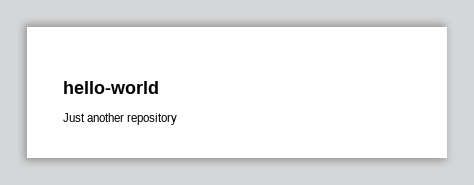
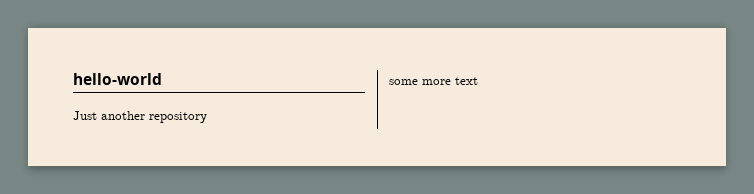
+ some more text

